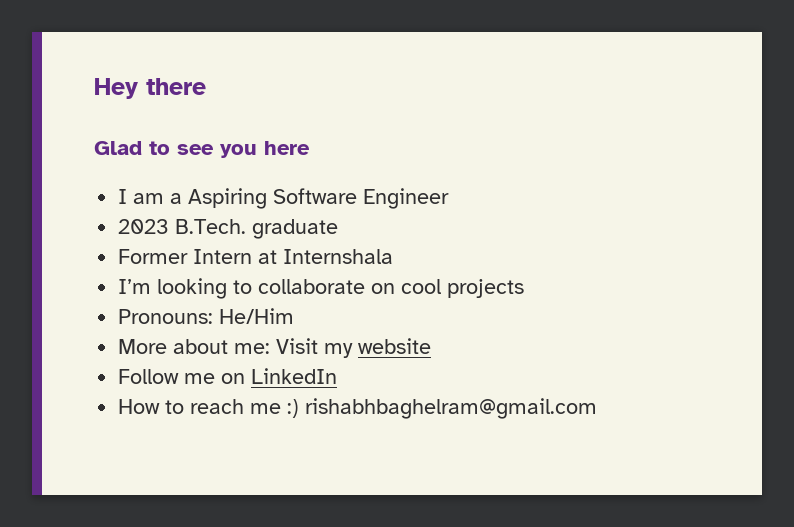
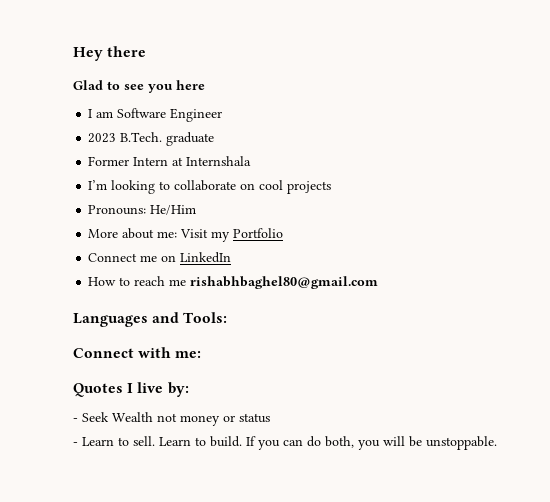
- I am a Aspiring Software Engineer
+ I am Software Engineer
- More about me: Visit my website
- Follow me on LinkedIn
+ More about me: Visit my Portfolio
+ Connect me on LinkedIn
- How to reach me :) rishabhbaghelram@gmail.com
+ How to reach me rishabhbaghel80@gmail.com
+ Languages and Tools:
+ Connect with me:
+ Quotes I live by:
+ - Seek Wealth not money or status
+ - Learn to sell. Learn to build. If you can do both, you will be unstoppable.

